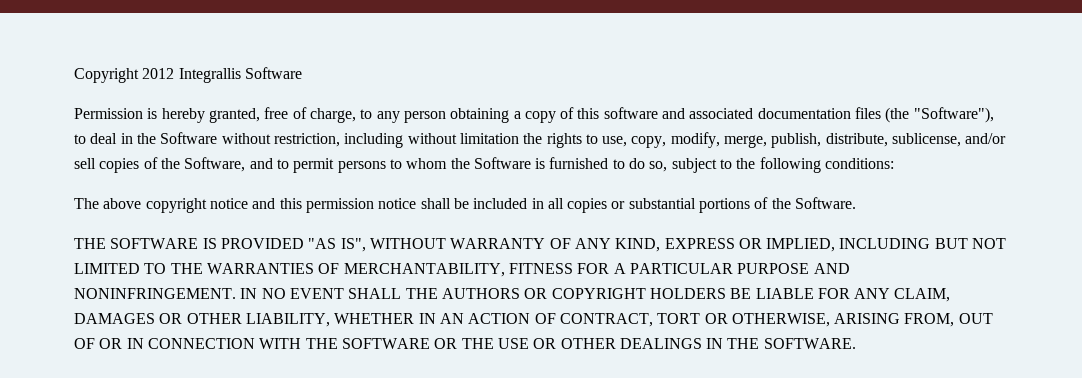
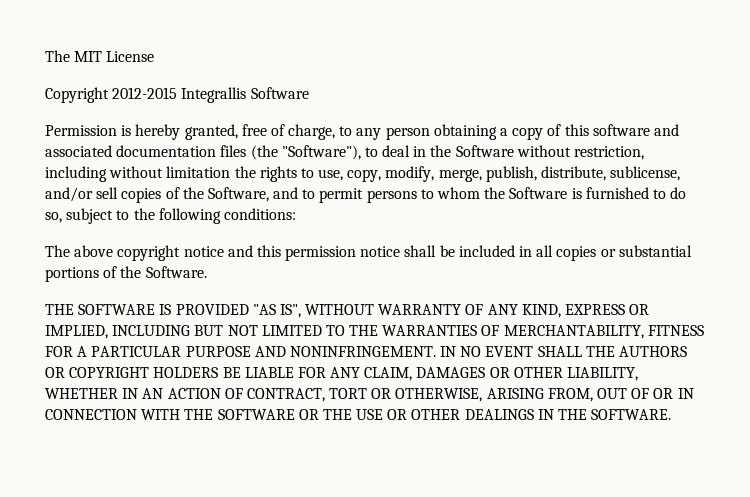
- Copyright 2012 Integrallis Software
+ The MIT License
+ Copyright 2012-2015 Integrallis Software

